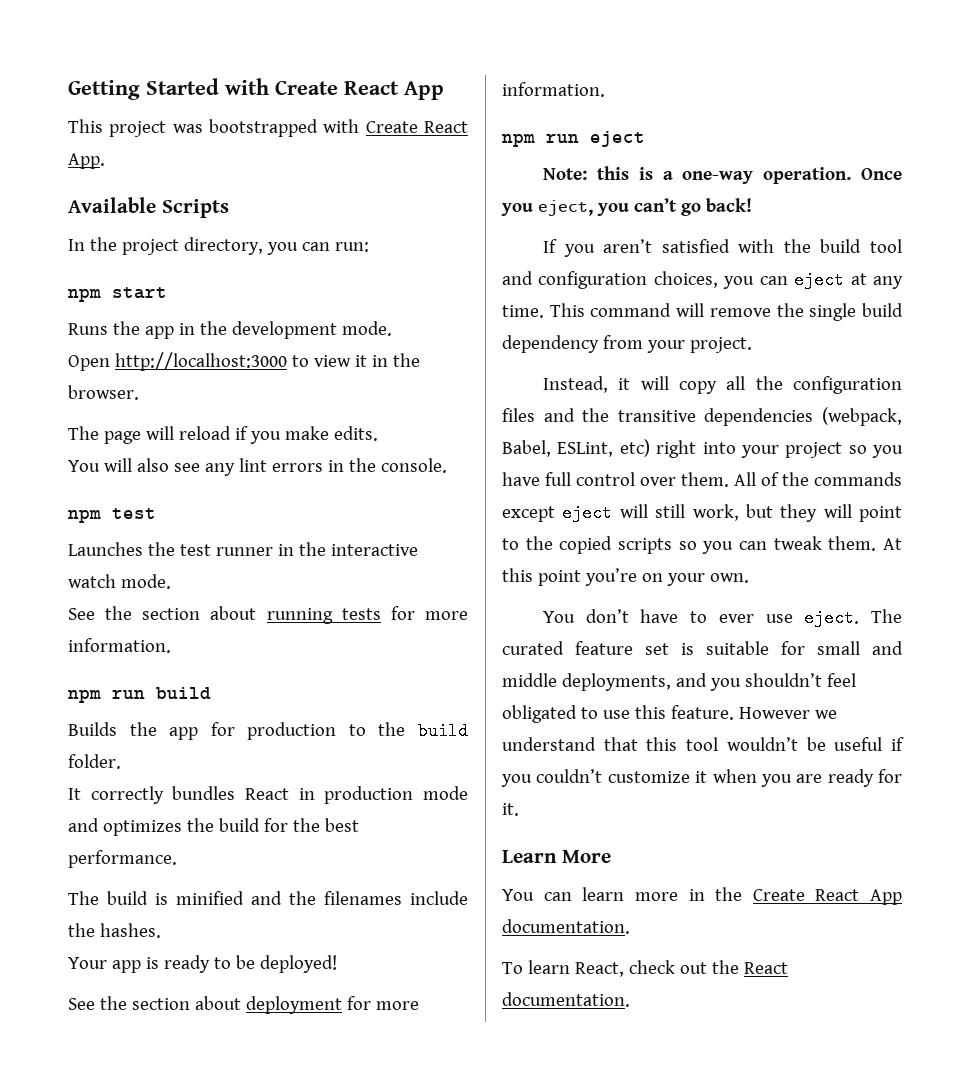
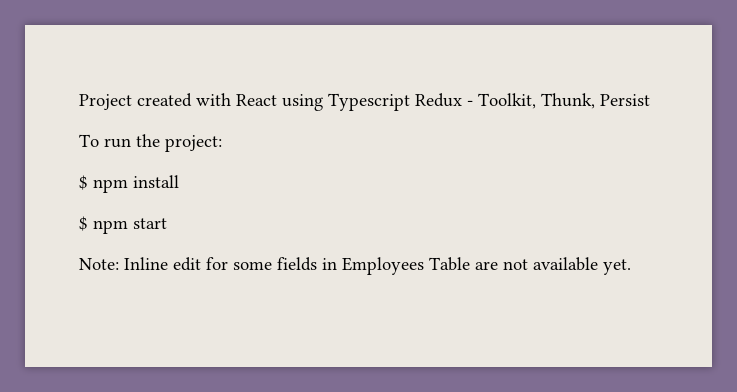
- Getting Started with Create React App
- This project was bootstrapped with Create React App.
- Available Scripts
- In the project directory, you can run:
- npm start
- Runs the app in the development mode.
- Open http://localhost:3000 to view it in the browser.
- The page will reload if you make edits.
- You will also see any lint errors in the console.
- npm test
- Launches the test runner in the interactive watch mode.
- See the section about running tests for more information.
- npm run build
- Builds the app for production to the build folder.
- It correctly bundles React in production mode and optimizes the build for the best performance.
- The build is minified and the filenames include the hashes.
- Your app is ready to be deployed!
- See the section about deployment for more information.
- npm run eject
- Note: this is a one-way operation. Once you eject, you can’t go back!
- If you aren’t satisfied with the build tool and configuration choices, you can eject at any time. This command will remove the single build dependency from your project.
- Instead, it will copy all the configuration files and the transitive dependencies (webpack, Babel, ESLint, etc) right into your project so you have full control over them. All of the commands except eject will still work, but they will point to the copied scripts so you can tweak them. At this point you’re on your own.
- You don’t have to ever use eject. The curated feature set is suitable for small and middle deployments, and you shouldn’t feel obligated to use this feature. However we understand that this tool wouldn’t be useful if you couldn’t customize it when you are ready for it.
- Learn More
- You can learn more in the Create React App documentation.
- To learn React, check out the React documentation.
+ Project created with React using Typescript Redux - Toolkit, Thunk, Persist
+ To run the project:
+ $ npm install
+ $ npm start
+ Note: Inline edit for some fields in Employees Table are not available yet.

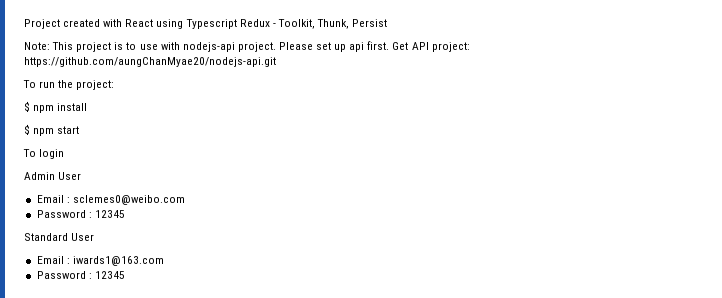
+ Note: This project is to use with nodejs-api project. Please set up api first. Get API project: https://github.com/aungChanMyae20/nodejs-api.git
- Note: Inline edit for some fields in Employees Table are not available yet.
+ To login
+ Admin User
+ Email : sclemes0@weibo.com
+ Password : 12345
+ Standard User
+ Email : iwards1@163.com
+ Password : 12345

